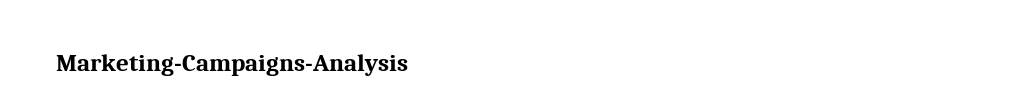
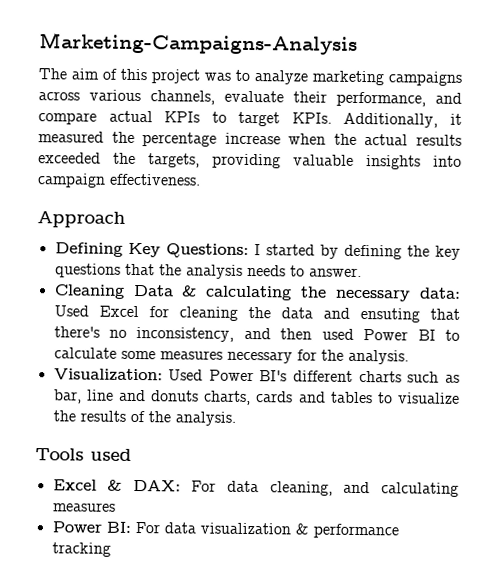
+ The aim of this project was to analyze marketing campaigns across various channels, evaluate their performance, and compare actual KPIs to target KPIs. Additionally, it measured the percentage increase when the actual results exceeded the targets, providing valuable insights into campaign effectiveness.
+ Approach
+ Defining Key Questions: I started by defining the key questions that the analysis needs to answer.
+ Cleaning Data & calculating the necessary data: Used Excel for cleaning the data and ensuting that there's no inconsistency, and then used Power BI to calculate some measures necessary for the analysis.
+ Visualization: Used Power BI's different charts such as bar, line and donuts charts, cards and tables to visualize the results of the analysis.
+ Tools used
+ Excel & DAX: For data cleaning, and calculating measures
+ Power BI: For data visualization & performance tracking

